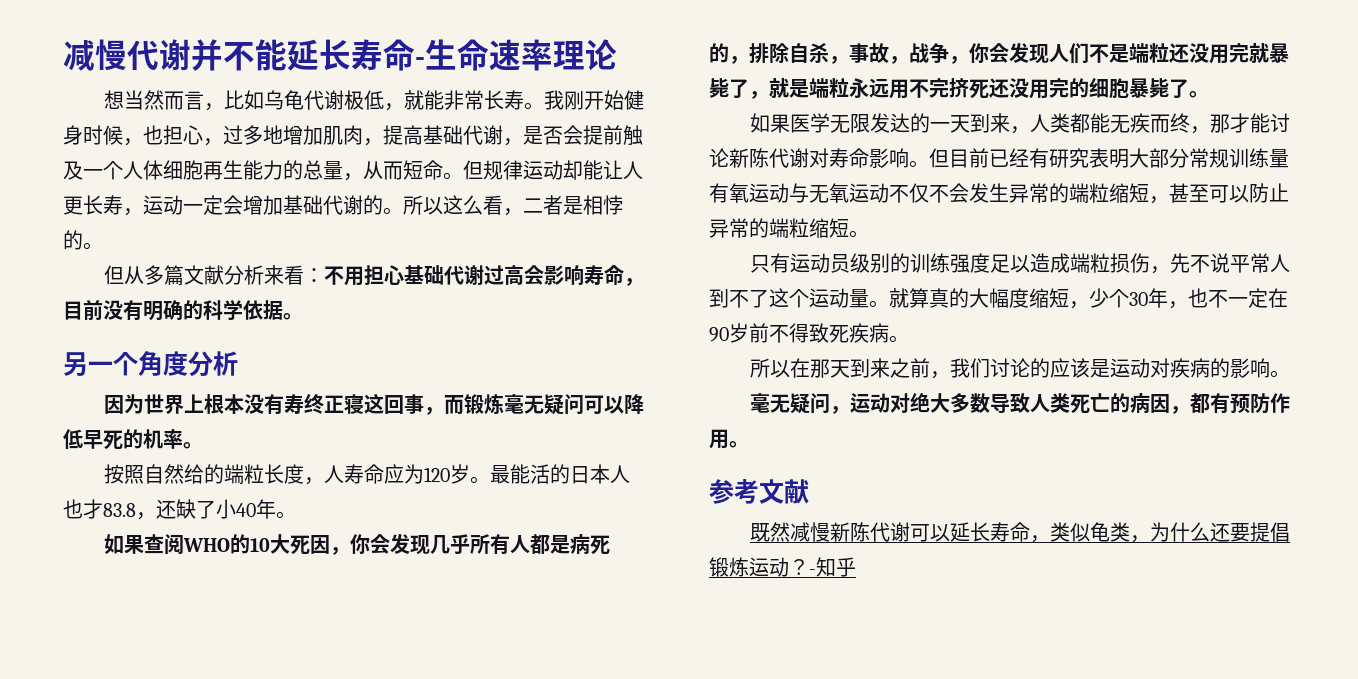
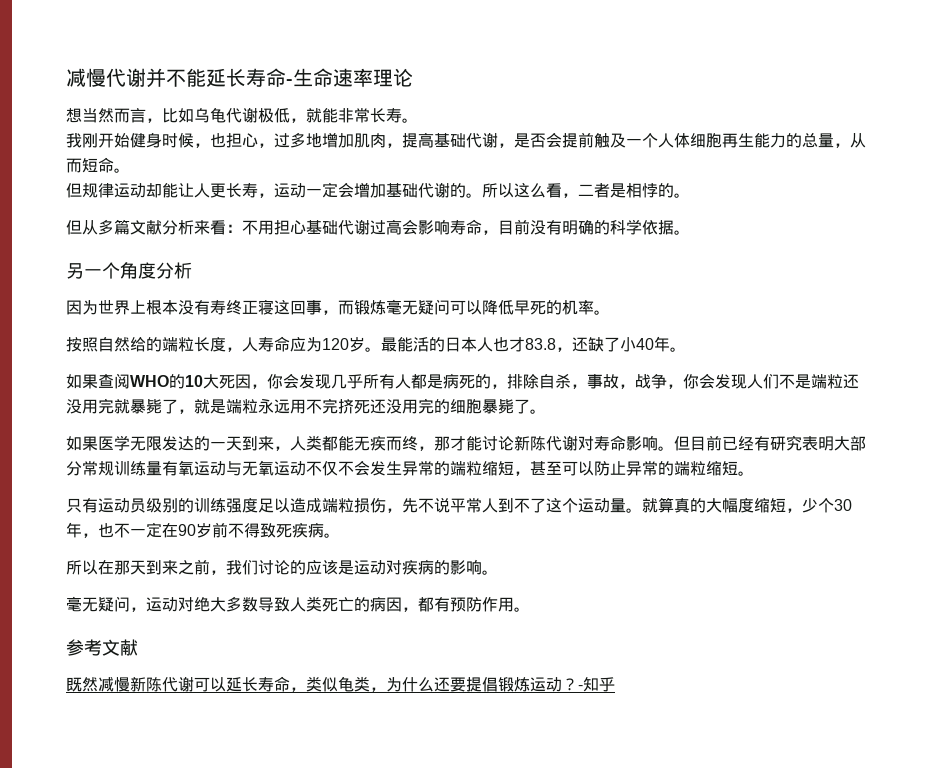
- 想当然而言，比如乌龟代谢极低，就能非常长寿。我刚开始健身时候，也担心，过多地增加肌肉，提高基础代谢，是否会提前触及一个人体细胞再生能力的总量，从而短命。但规律运动却能让人更长寿，运动一定会增加基础代谢的。
+ 想当然而言，比如乌龟代谢极低，就能非常长寿。
+ 我刚开始健身时候，也担心，过多地增加肌肉，提高基础代谢，是否会提前触及一个人体细胞再生能力的总量，从而短命。
+ 但规律运动却能让人更长寿，运动一定会增加基础代谢的。

